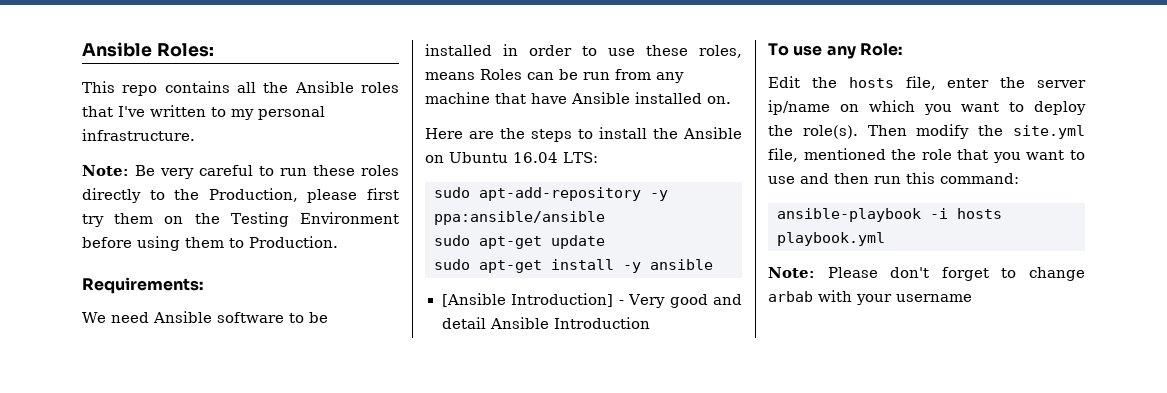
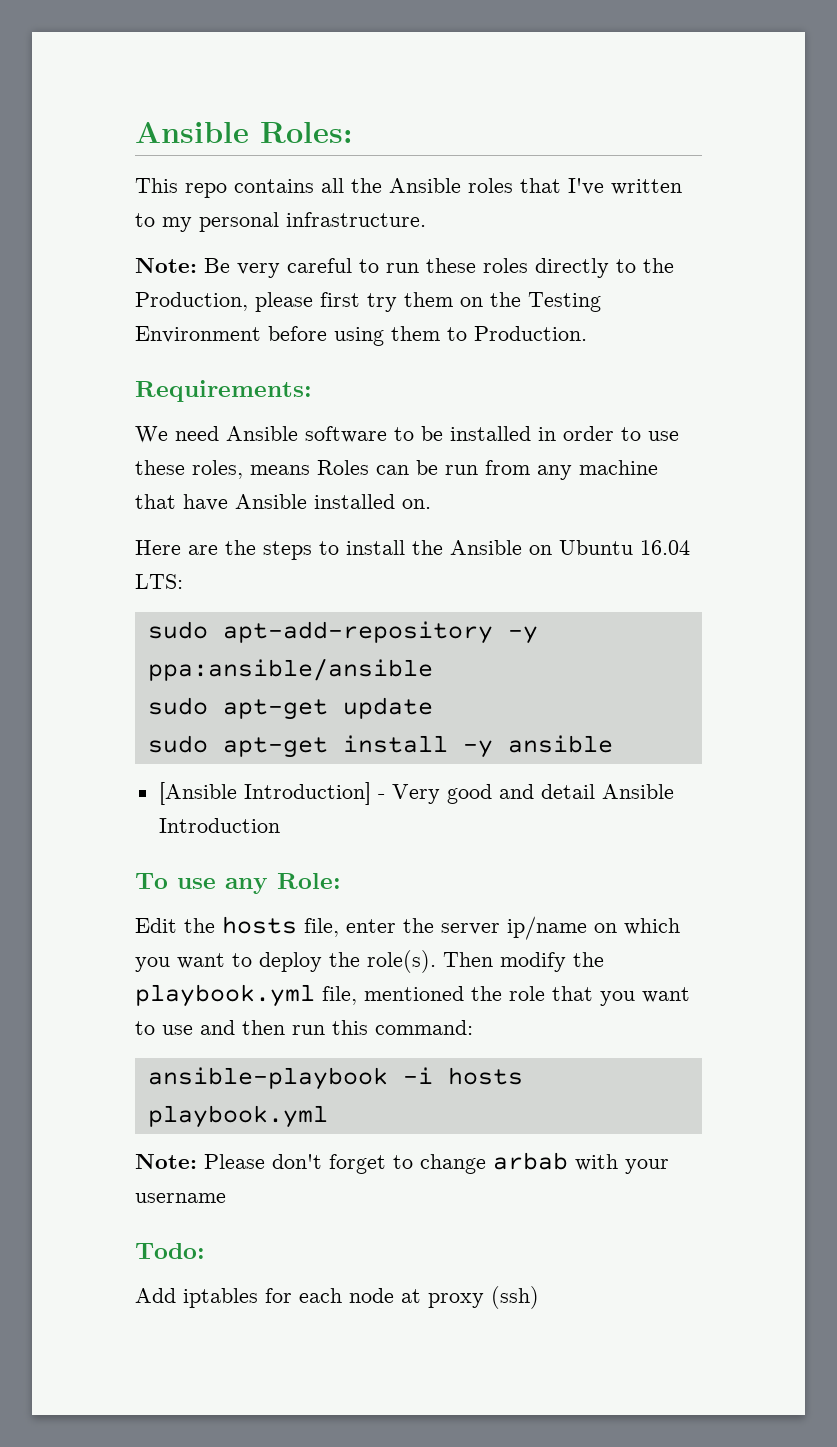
- Then modify the site.yml file, mentioned the role that you want to use and then run this command:
+ Then modify the playbook.yml file, mentioned the role that you want to use and then run this command:
+ Todo:
+ Add iptables for each node at proxy (ssh)

